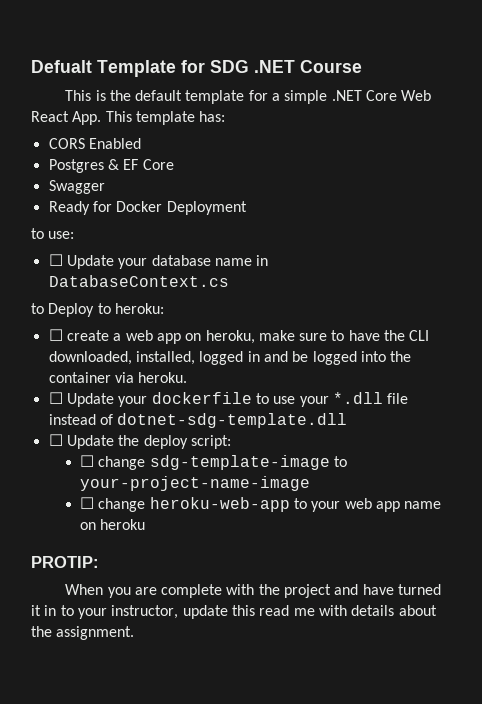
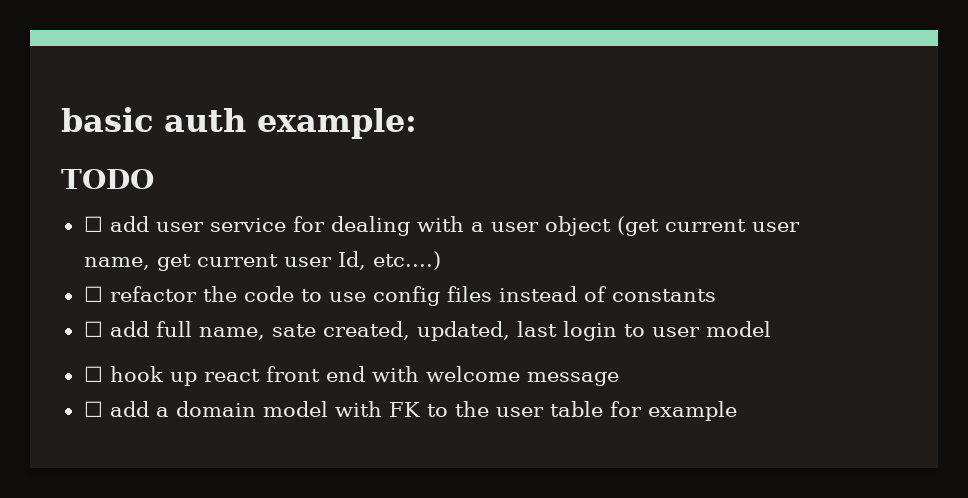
- Defualt Template for SDG .NET Course
- This is the default template for a simple .NET Core Web React App. This template has:
- CORS Enabled
- Postgres & EF Core
- Swagger
- Ready for Docker Deployment
- to use:
- ☐ Update your database name in DatabaseContext.cs
- to Deploy to heroku:
- ☐ create a web app on heroku, make sure to have the CLI downloaded, installed, logged in and be logged into the container via heroku.
- ☐ Update your dockerfile to use your *.dll file instead of dotnet-sdg-template.dll
- ☐ Update the deploy script:
- ☐ change sdg-template-image to your-project-name-image
- ☐ change heroku-web-app to your web app name on heroku
- PROTIP:
- When you are complete with the project and have turned it in to your instructor, update this read me with details about the assignment.
+ basic auth example:
+ TODO
+ ☐ add user service for dealing with a user object (get current user name, get current user Id, etc....)
+ ☐ refactor the code to use config files instead of constants
+ ☐ add full name, sate created, updated, last login to user model
+ ☐ hook up react front end with welcome message
+ ☐ add a domain model with FK to the user table for example

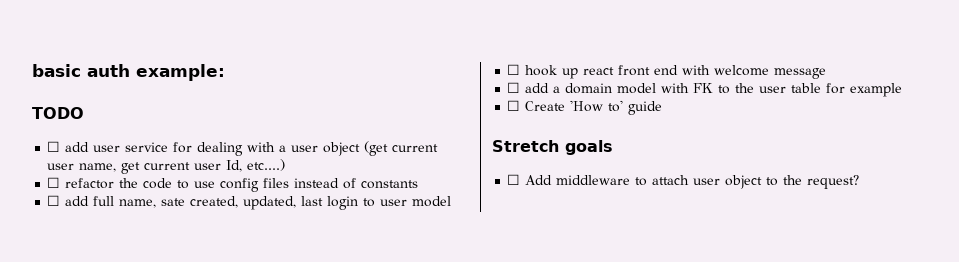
+ ☐ Create 'How to' guide
+ Stretch goals
+ ☐ Add middleware to attach user object to the request?

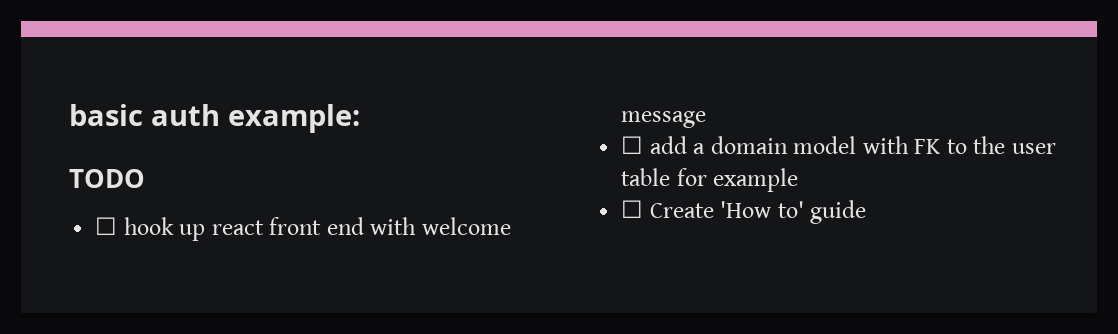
- ☐ add user service for dealing with a user object (get current user name, get current user Id, etc....)
- ☐ refactor the code to use config files instead of constants
- ☐ add full name, sate created, updated, last login to user model
- Stretch goals
- ☐ Add middleware to attach user object to the request?

